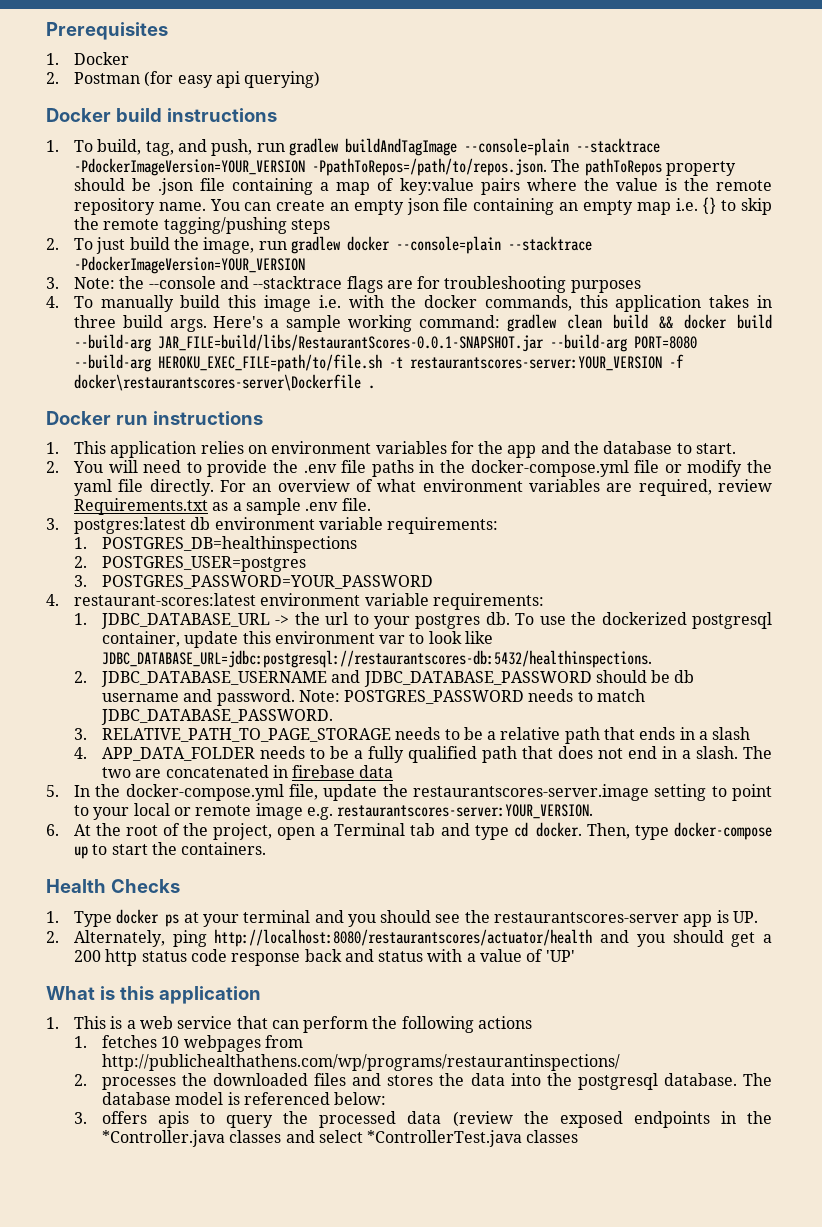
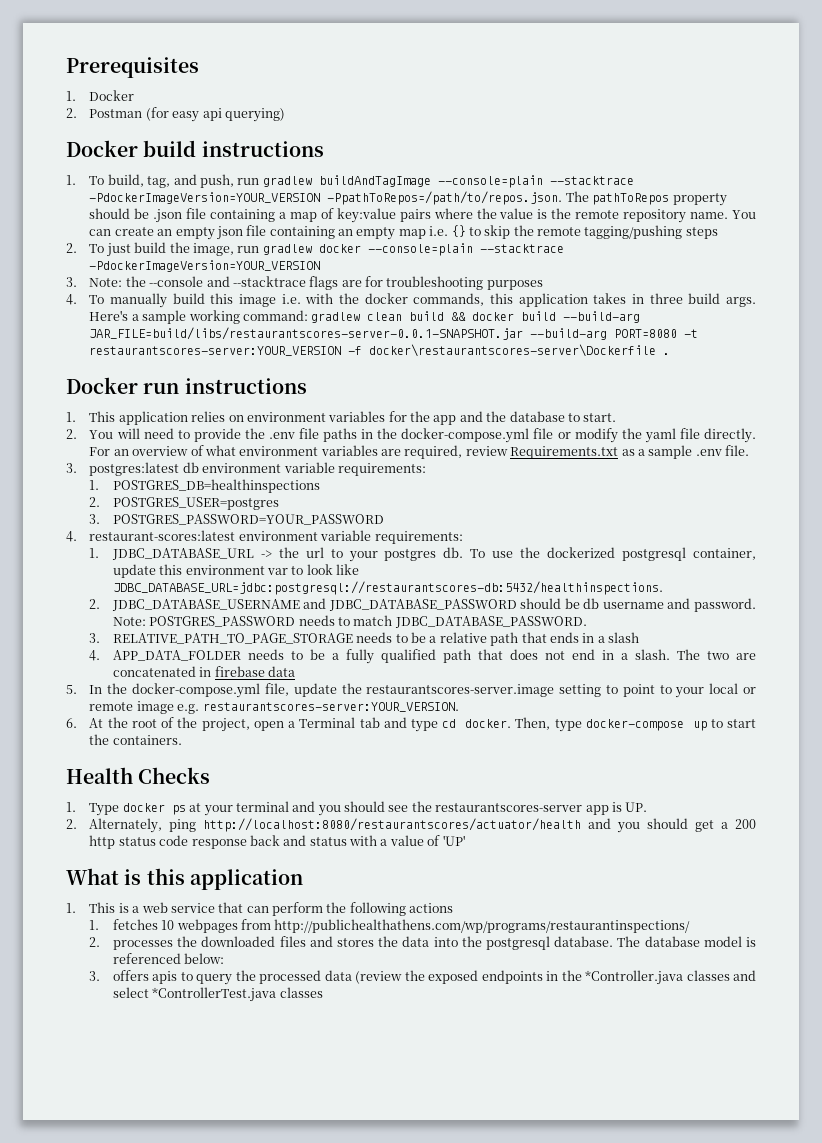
- Here's a sample working command: gradlew clean build && docker build --build-arg JAR_FILE=build/libs/RestaurantScores-0.0.1-SNAPSHOT.jar --build-arg PORT=8080 --build-arg HEROKU_EXEC_FILE=path/to/file.sh -t restaurantscores-server:YOUR_VERSION -f docker\restaurantscores-server\Dockerfile .
+ Here's a sample working command: gradlew clean build && docker build --build-arg JAR_FILE=build/libs/restaurantscores-server-0.0.1-SNAPSHOT.jar --build-arg PORT=8080 -t restaurantscores-server:YOUR_VERSION -f docker\restaurantscores-server\Dockerfile .

